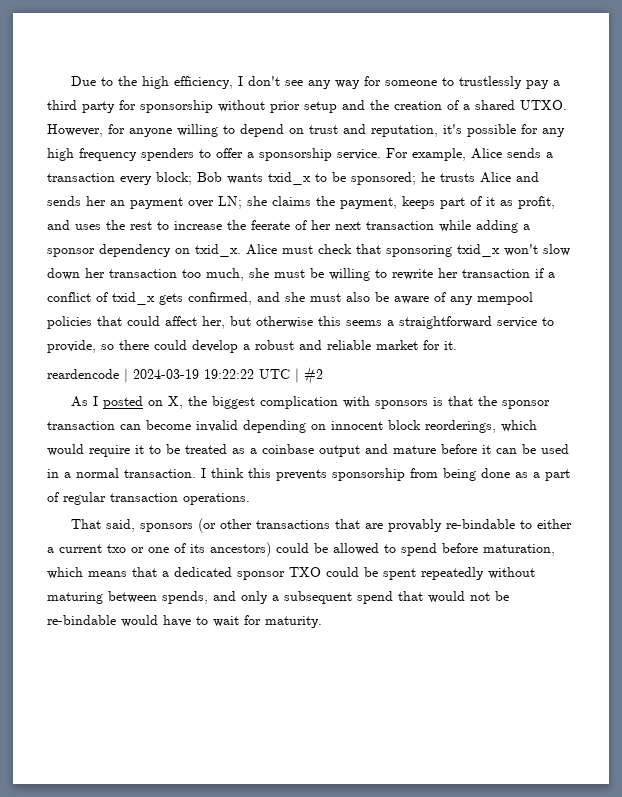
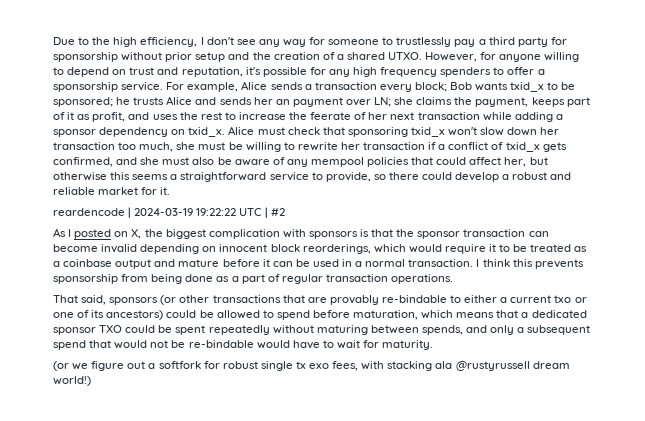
+ (or we figure out a softfork for robust single tx exo fees, with stacking ala @rustyrussell dream world!)

